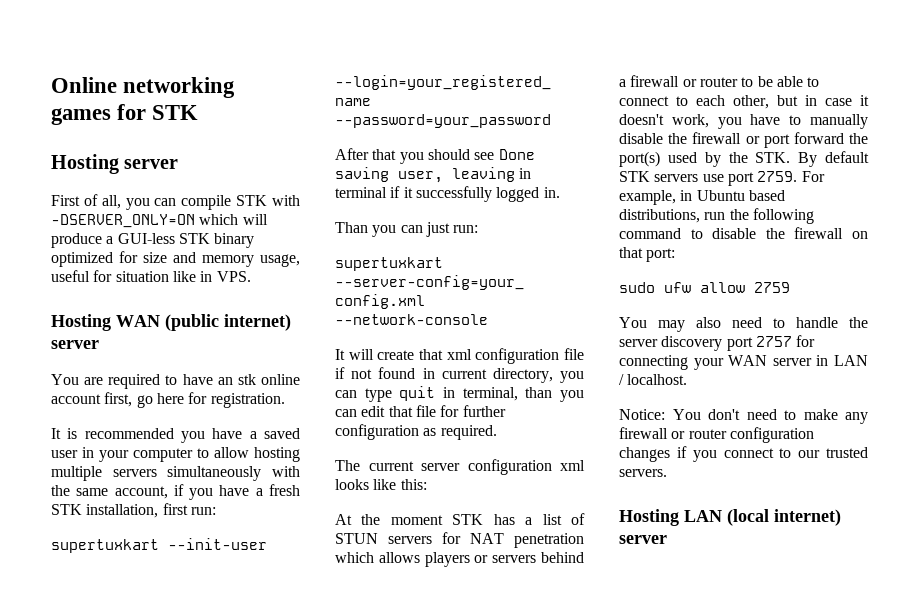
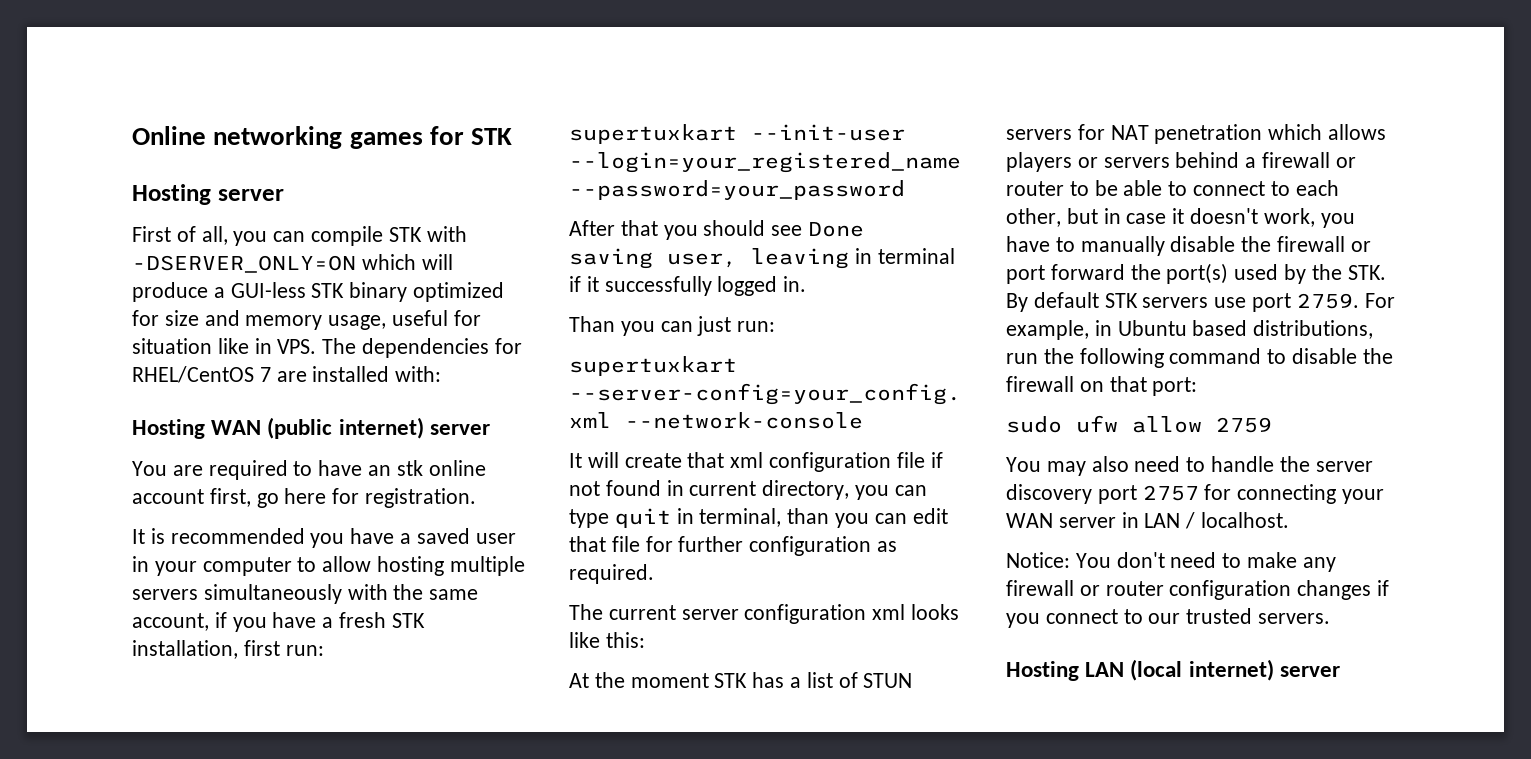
- First of all, you can compile STK with -DSERVER_ONLY=ON which will produce a GUI-less STK binary optimized for size and memory usage, useful for situation like in VPS.
+ First of all, you can compile STK with -DSERVER_ONLY=ON which will produce a GUI-less STK binary optimized for size and memory usage, useful for situation like in VPS. The dependencies for RHEL/CentOS 7 are installed with:

